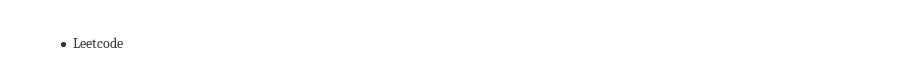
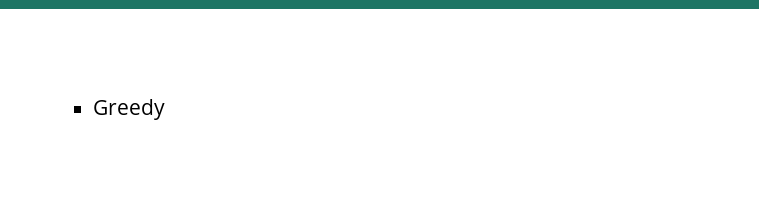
- Leetcode
+ Greedy

